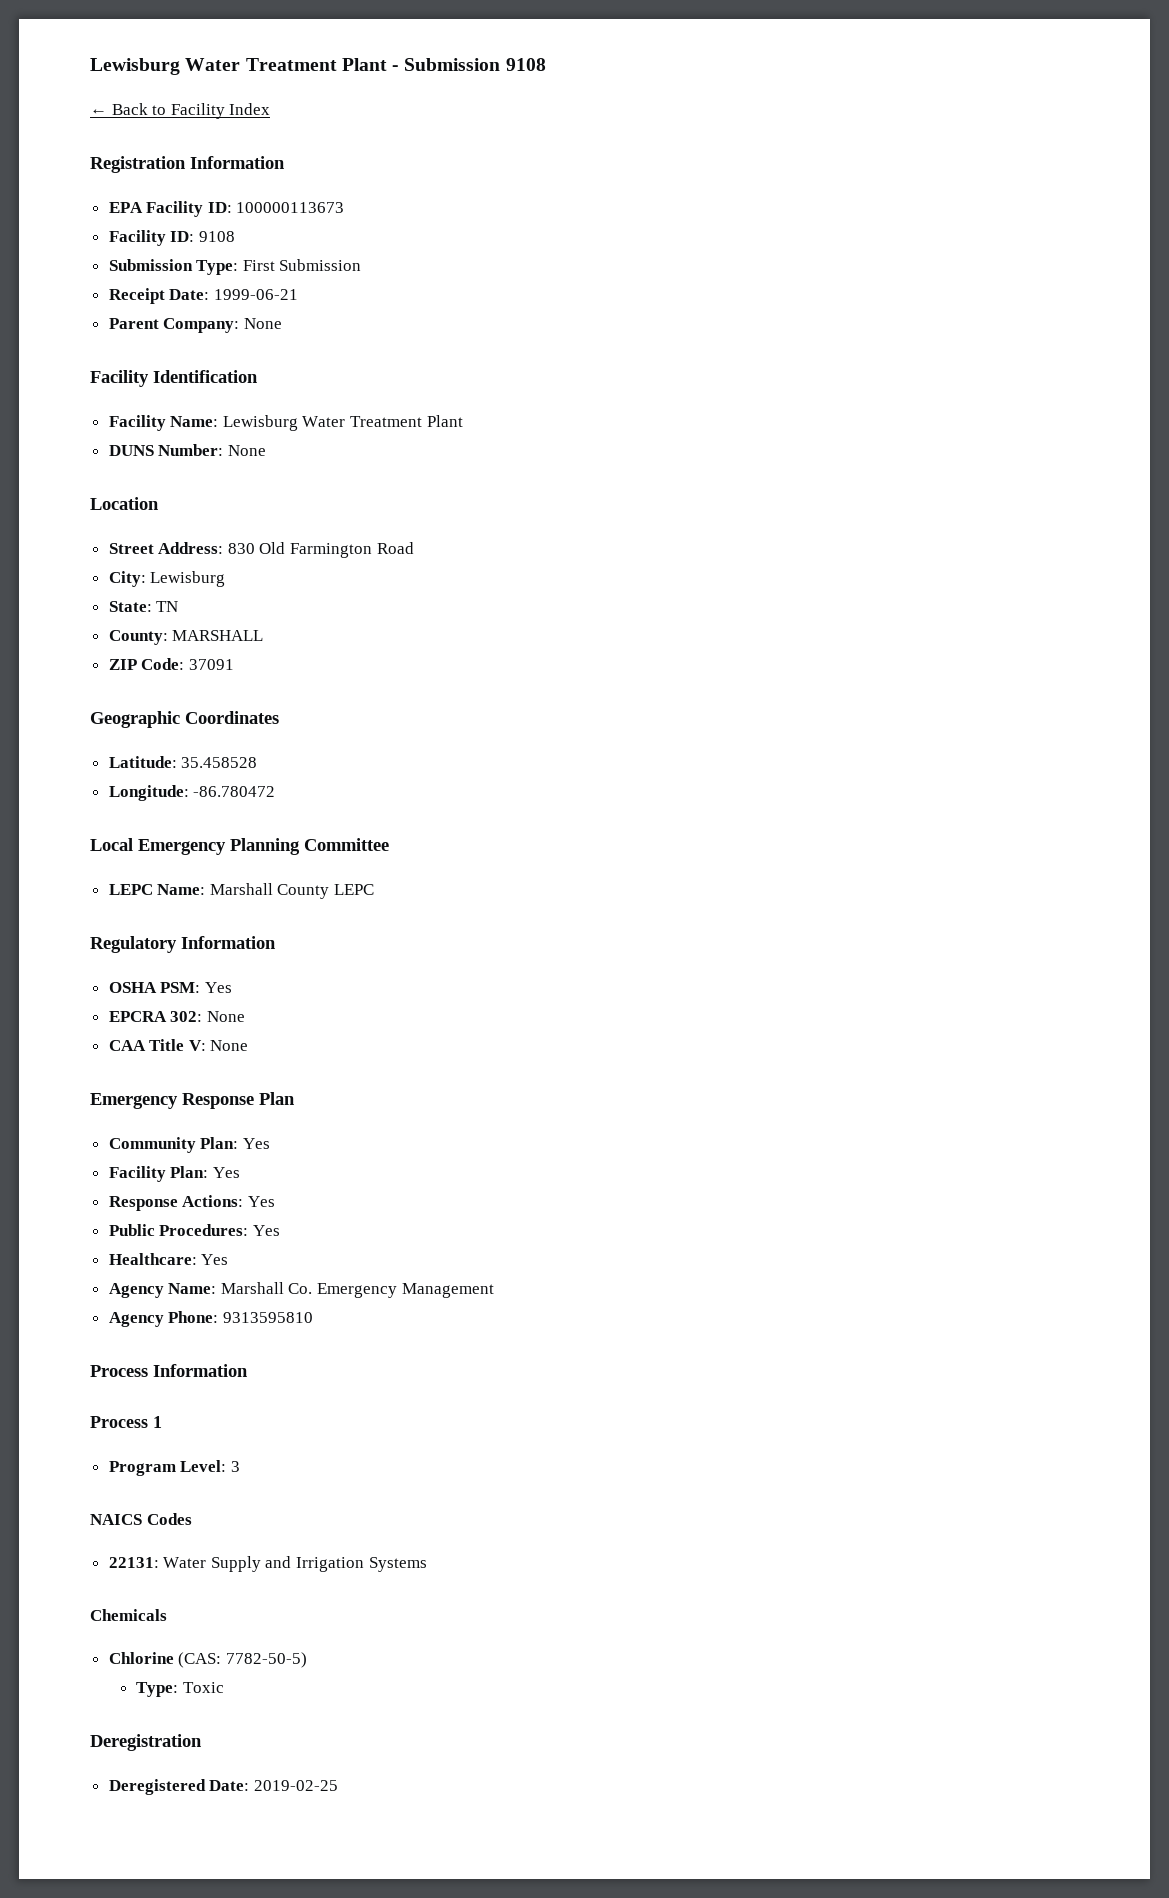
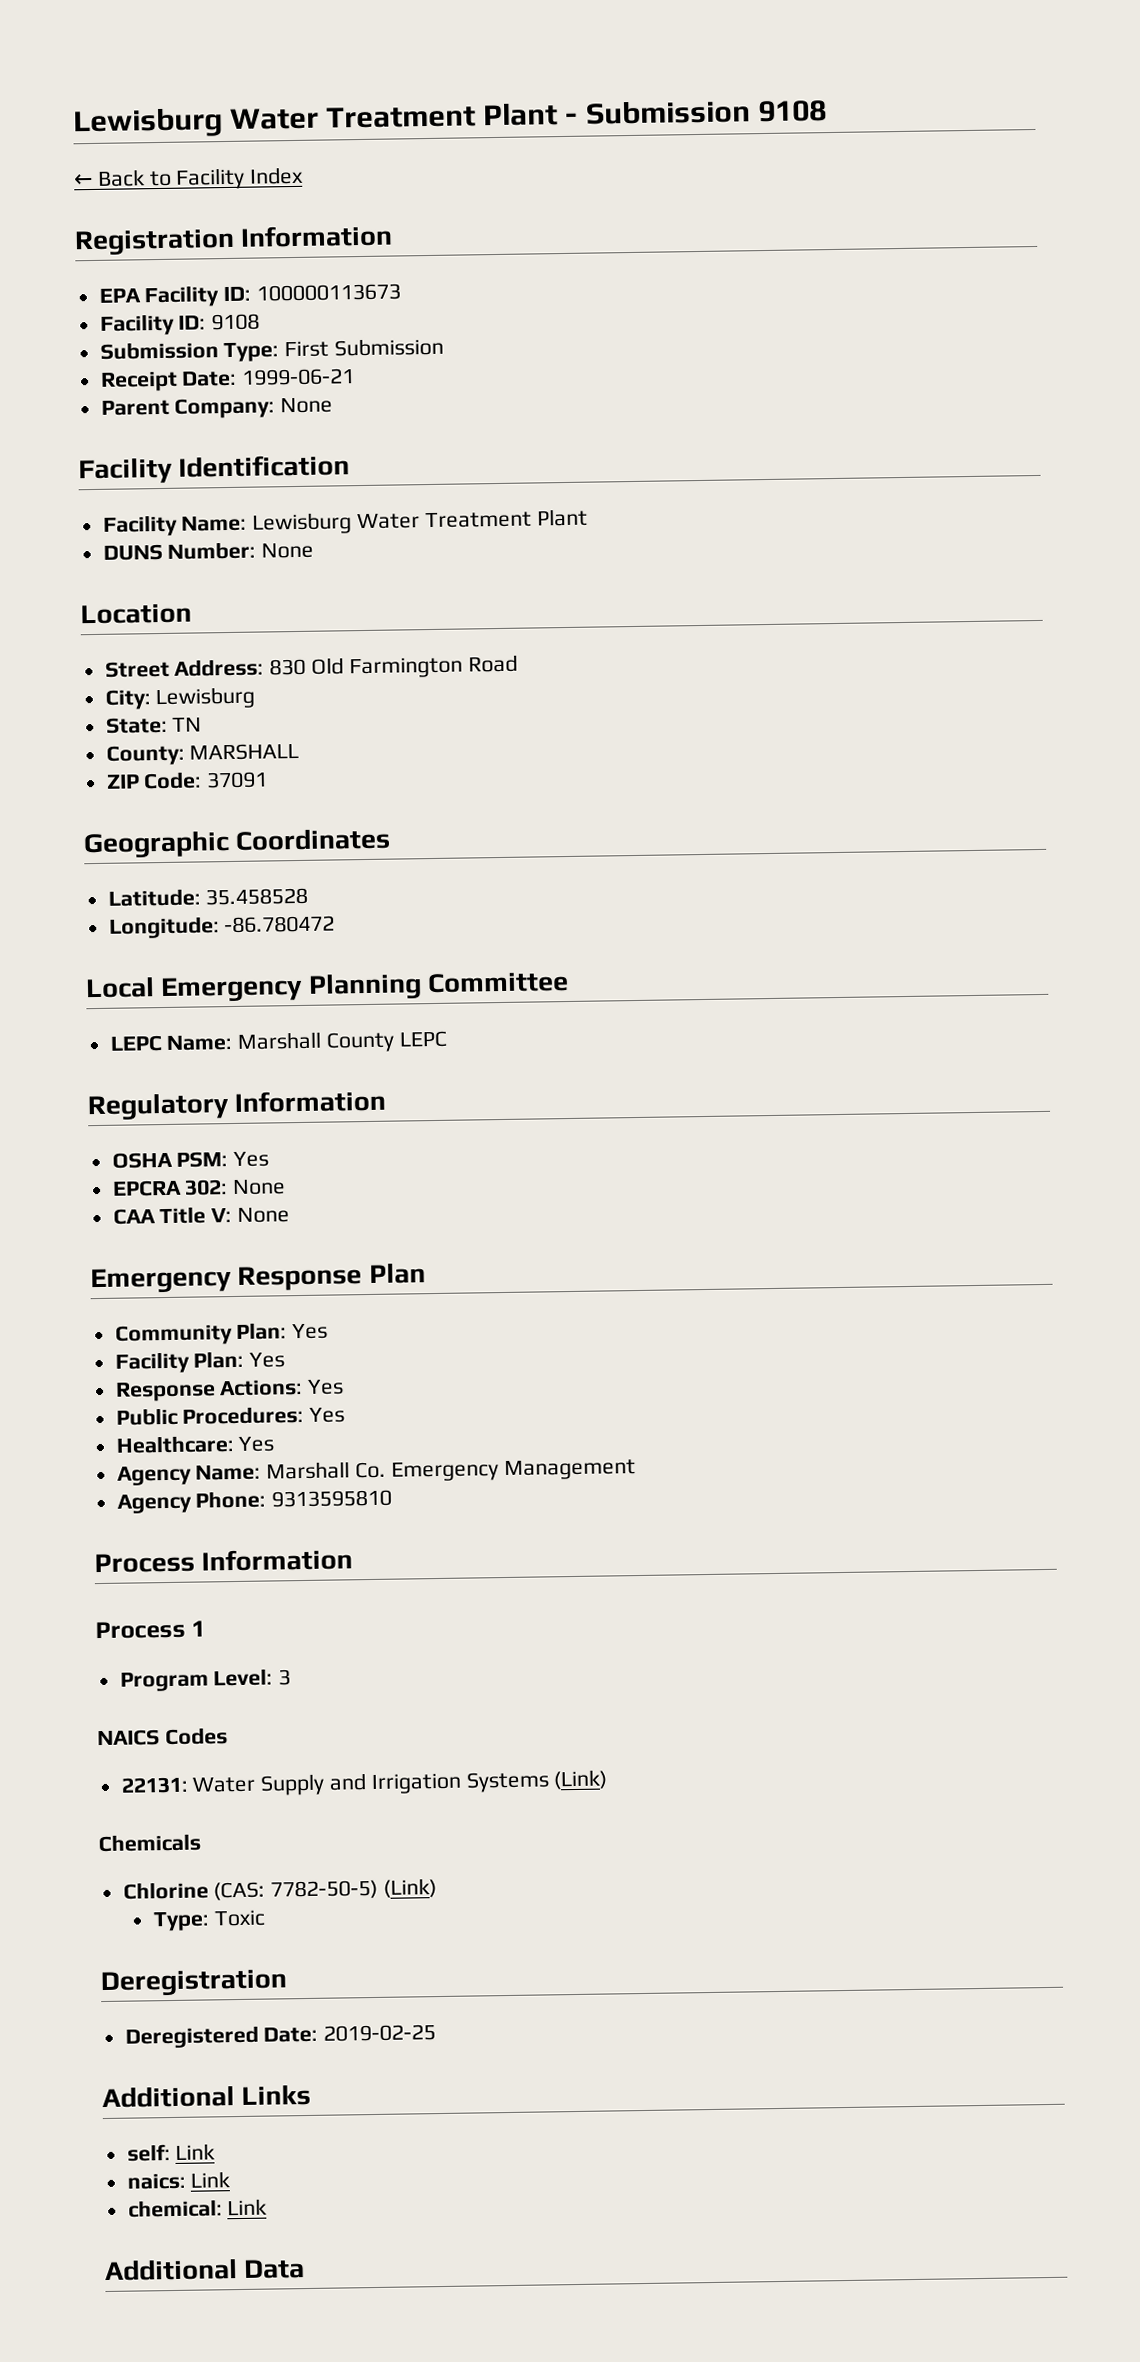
- 22131: Water Supply and Irrigation Systems
+ 22131: Water Supply and Irrigation Systems (Link)
- Chlorine (CAS: 7782-50-5)
+ Chlorine (CAS: 7782-50-5) (Link)
+ Additional Links
+ self: Link
+ naics: Link
+ chemical: Link
+ Additional Data

